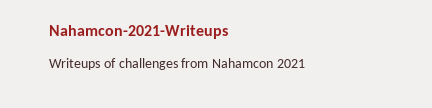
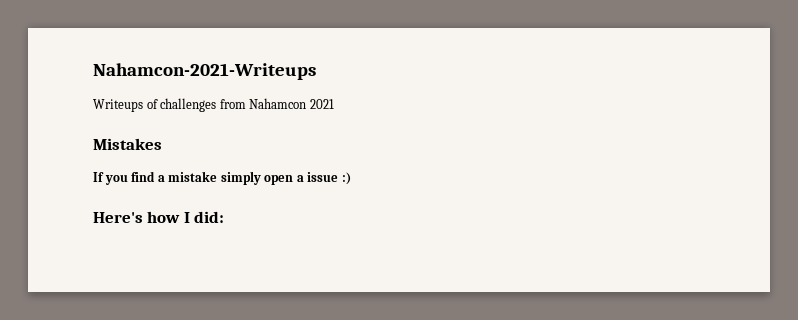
+ Mistakes
+ If you find a mistake simply open a issue :)
+ Here's how I did:

